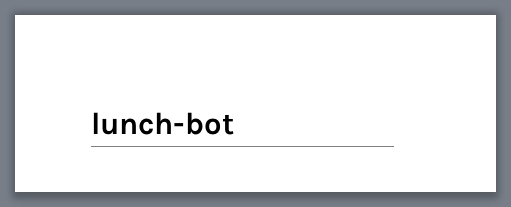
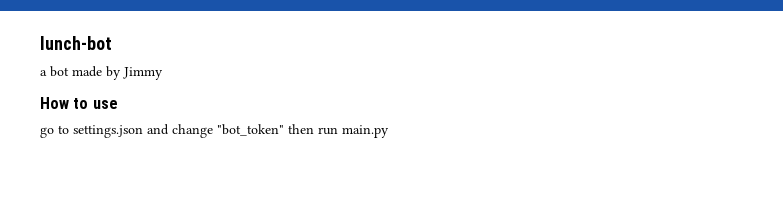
+ a bot made by Jimmy
+ How to use
+ go to settings.json and change "bot_token" then run main.py

